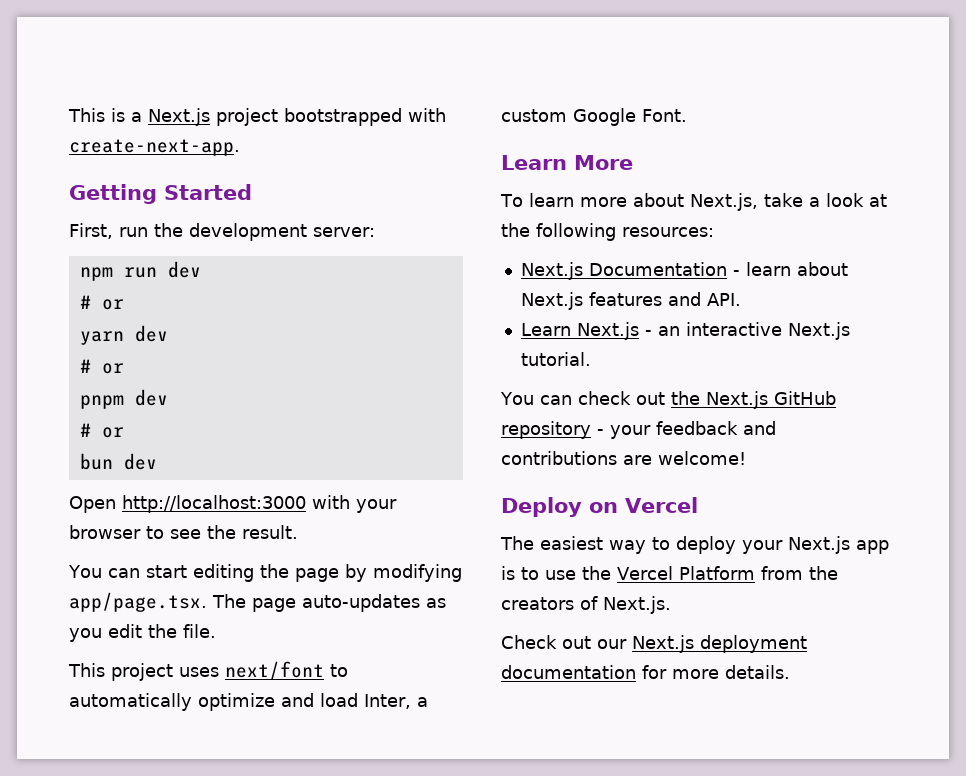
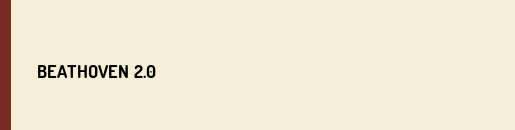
- This is a Next.js project bootstrapped with create-next-app.
- Getting Started
- First, run the development server:
- npm run dev
- # or
- yarn dev
- # or
- pnpm dev
- # or
- bun dev
- Open http://localhost:3000 with your browser to see the result.
- You can start editing the page by modifying app/page.tsx. The page auto-updates as you edit the file.
- This project uses next/font to automatically optimize and load Inter, a custom Google Font.
- Learn More
- To learn more about Next.js, take a look at the following resources:
- Next.js Documentation - learn about Next.js features and API.
- Learn Next.js - an interactive Next.js tutorial.
- You can check out the Next.js GitHub repository - your feedback and contributions are welcome!
- Deploy on Vercel
- The easiest way to deploy your Next.js app is to use the Vercel Platform from the creators of Next.js.
- Check out our Next.js deployment documentation for more details.
+ BEATHOVEN 2.0

